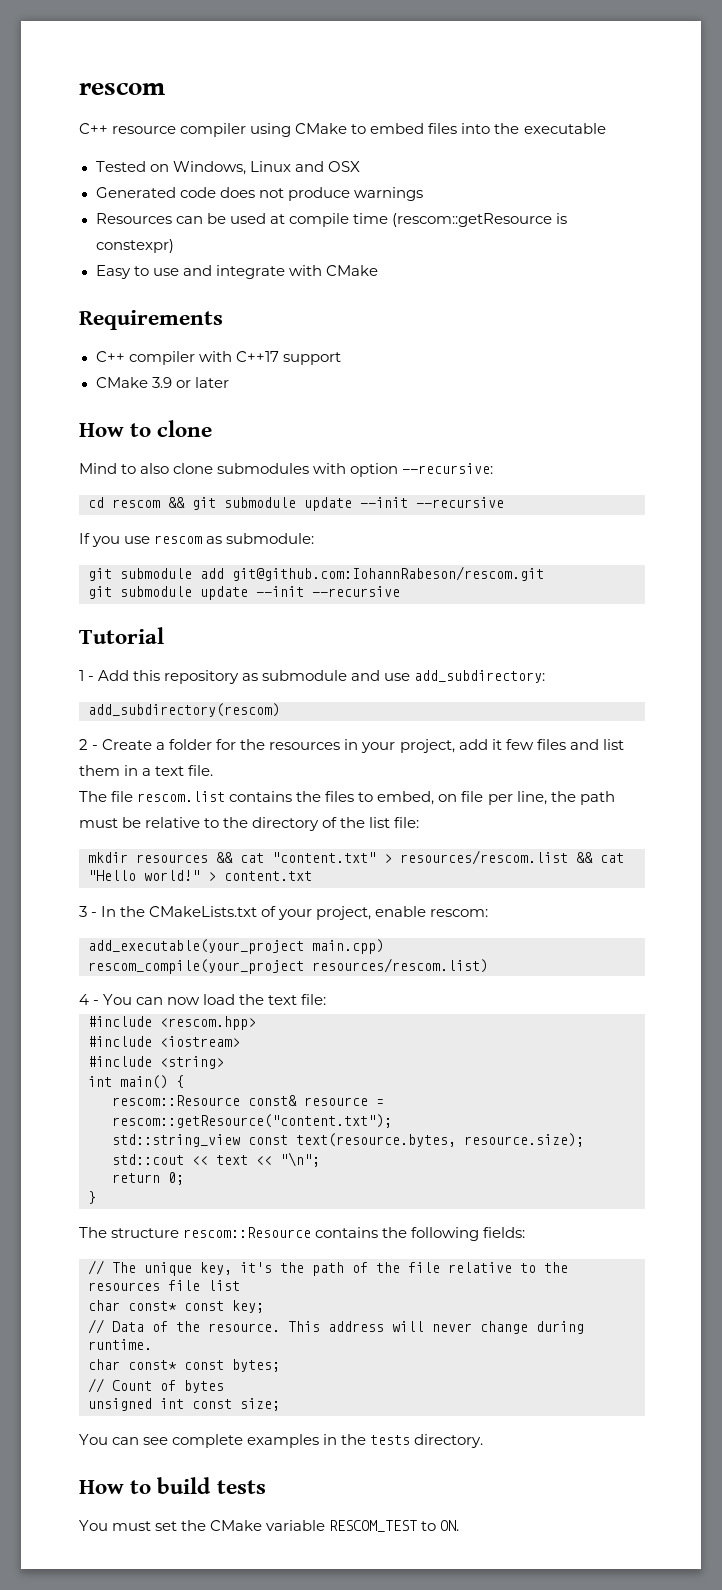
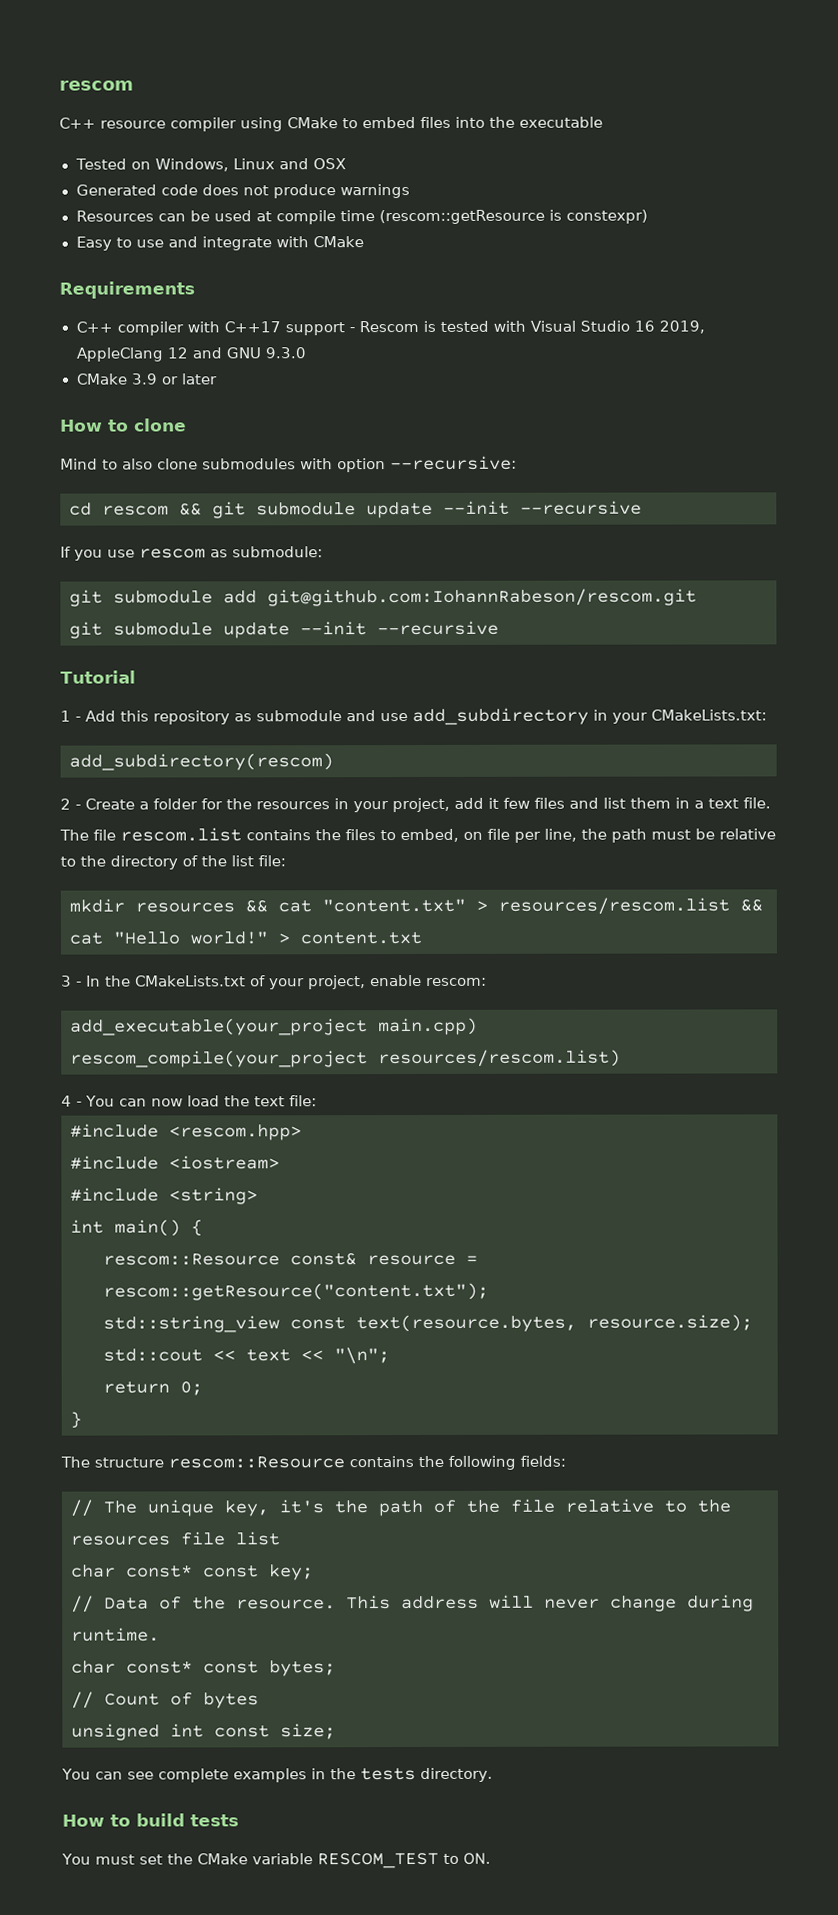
- C++ compiler with C++17 support
+ C++ compiler with C++17 support - Rescom is tested with Visual Studio 16 2019, AppleClang 12 and GNU 9.3.0
- 1 - Add this repository as submodule and use add_subdirectory:
+ 1 - Add this repository as submodule and use add_subdirectory in your CMakeLists.txt:

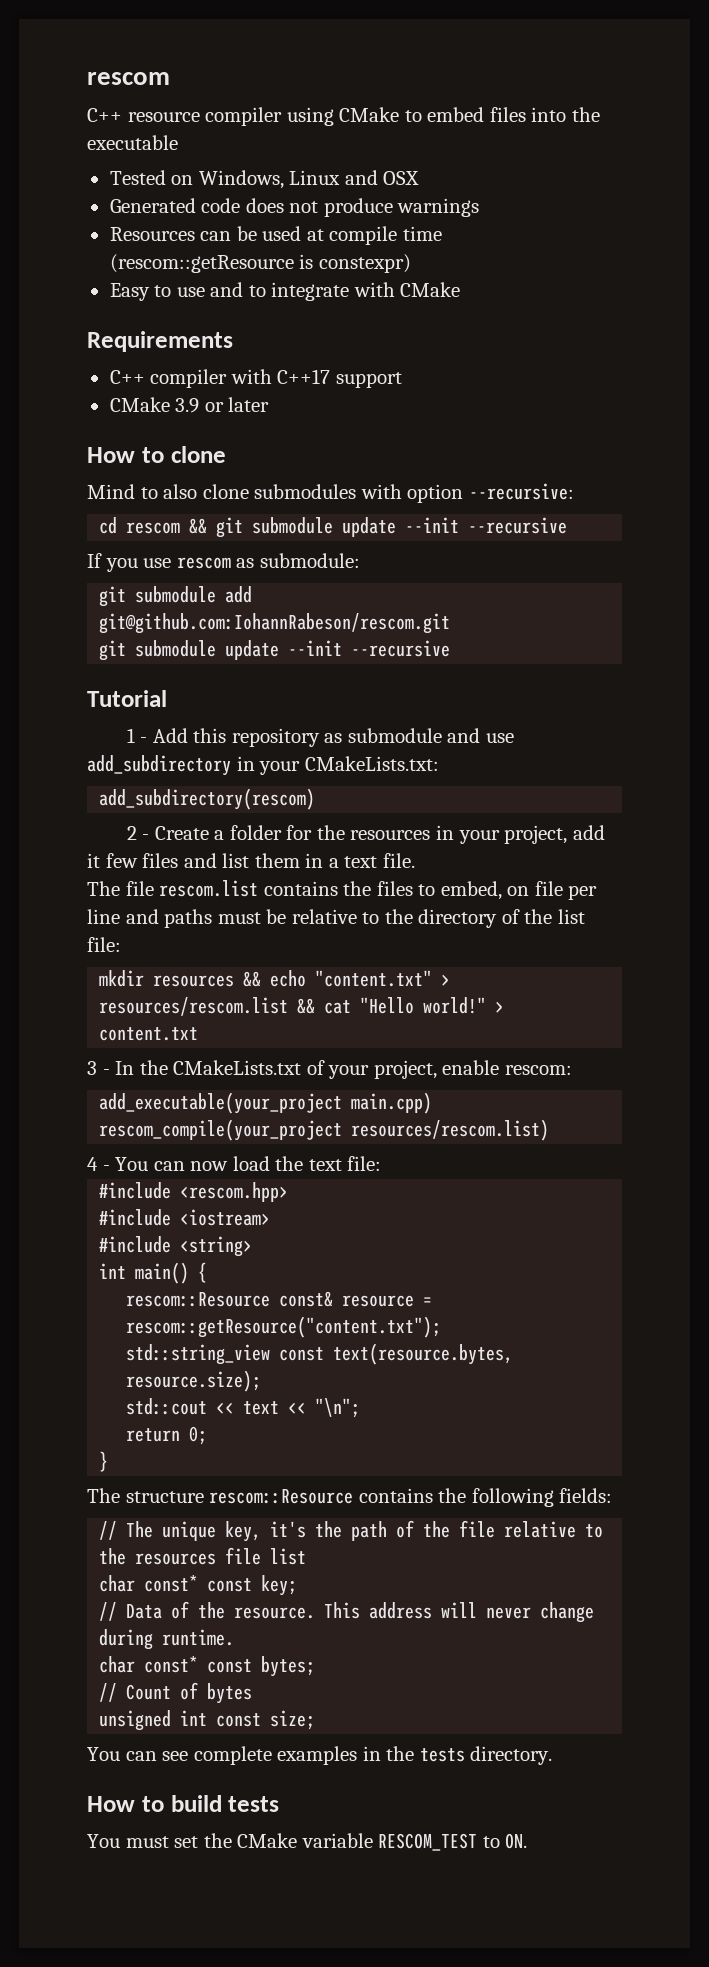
- Easy to use and integrate with CMake
+ Easy to use and to integrate with CMake
- C++ compiler with C++17 support - Rescom is tested with Visual Studio 16 2019, AppleClang 12 and GNU 9.3.0
+ C++ compiler with C++17 support
- The file rescom.list contains the files to embed, on file per line, the path must be relative to the directory of the list file:
+ The file rescom.list contains the files to embed, on file per line and paths must be relative to the directory of the list file:
- mkdir resources && cat "content.txt" > resources/rescom.list && cat "Hello world!"
+ mkdir resources && echo "content.txt" > resources/rescom.list && cat "Hello world!"

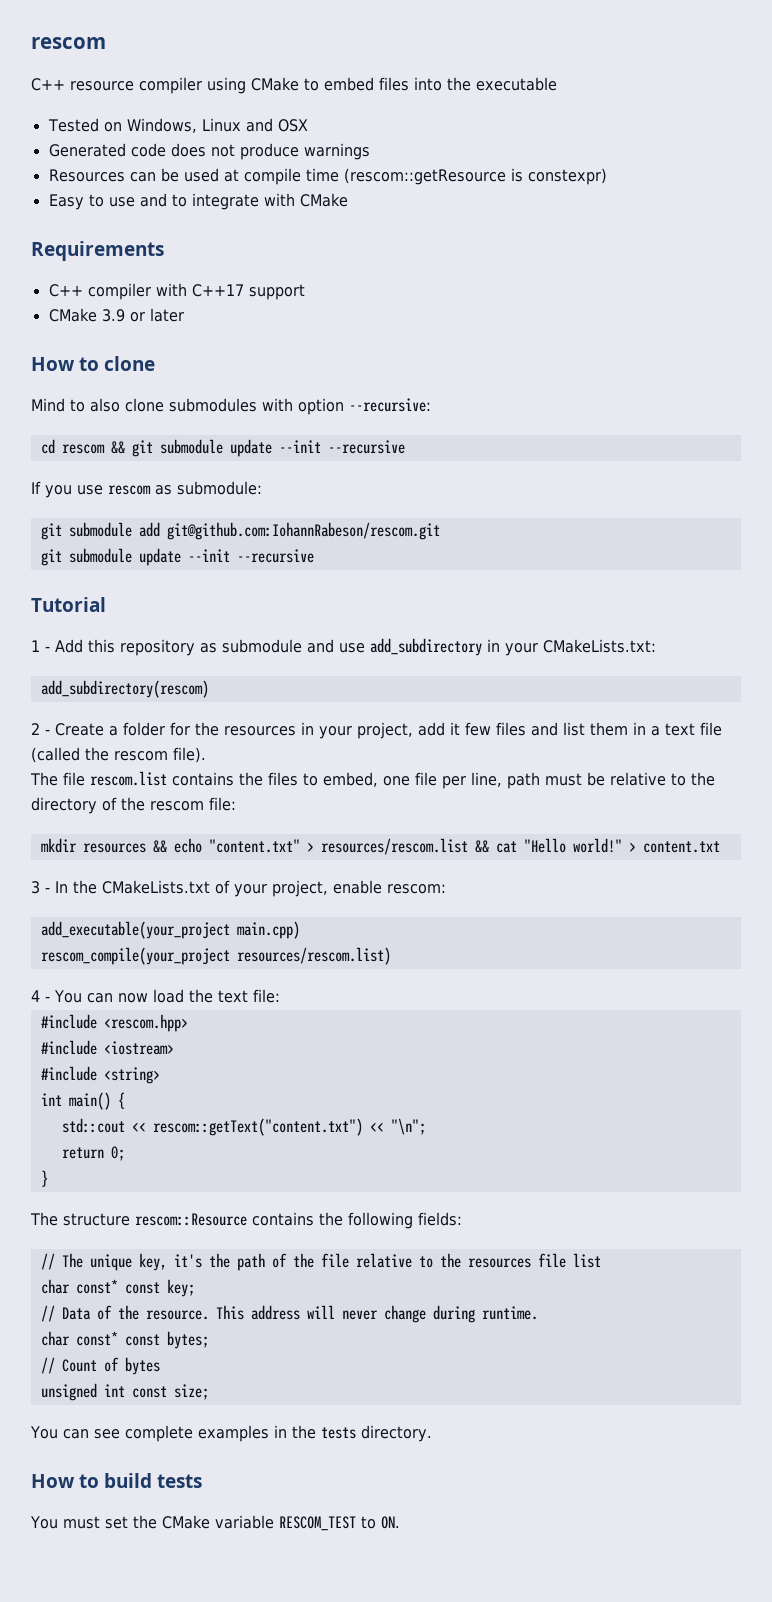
- 2 - Create a folder for the resources in your project, add it few files and list them in a text file.
+ 2 - Create a folder for the resources in your project, add it few files and list them in a text file (called the rescom file).
- The file rescom.list contains the files to embed, on file per line and paths must be relative to the directory of the list file:
+ The file rescom.list contains the files to embed, one file per line, path must be relative to the directory of the rescom file:
- rescom::Resource const& resource = rescom::getResource("content.txt");
- std::string_view const text(resource.bytes, resource.size);
- std::cout << text << "\n";
+ std::cout << rescom::getText("content.txt") << "\n";

